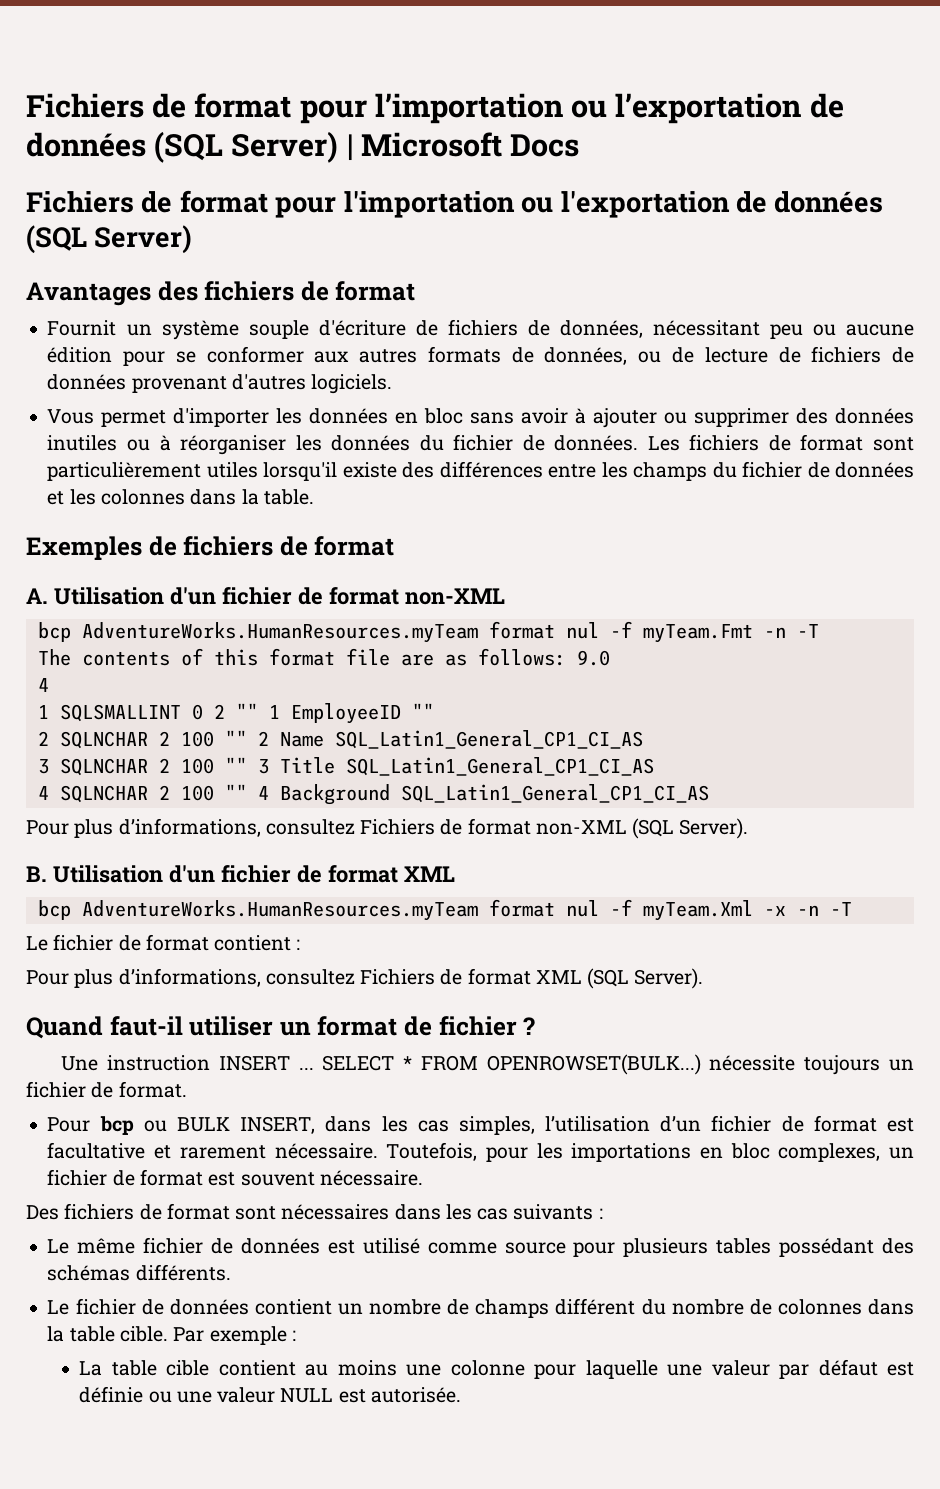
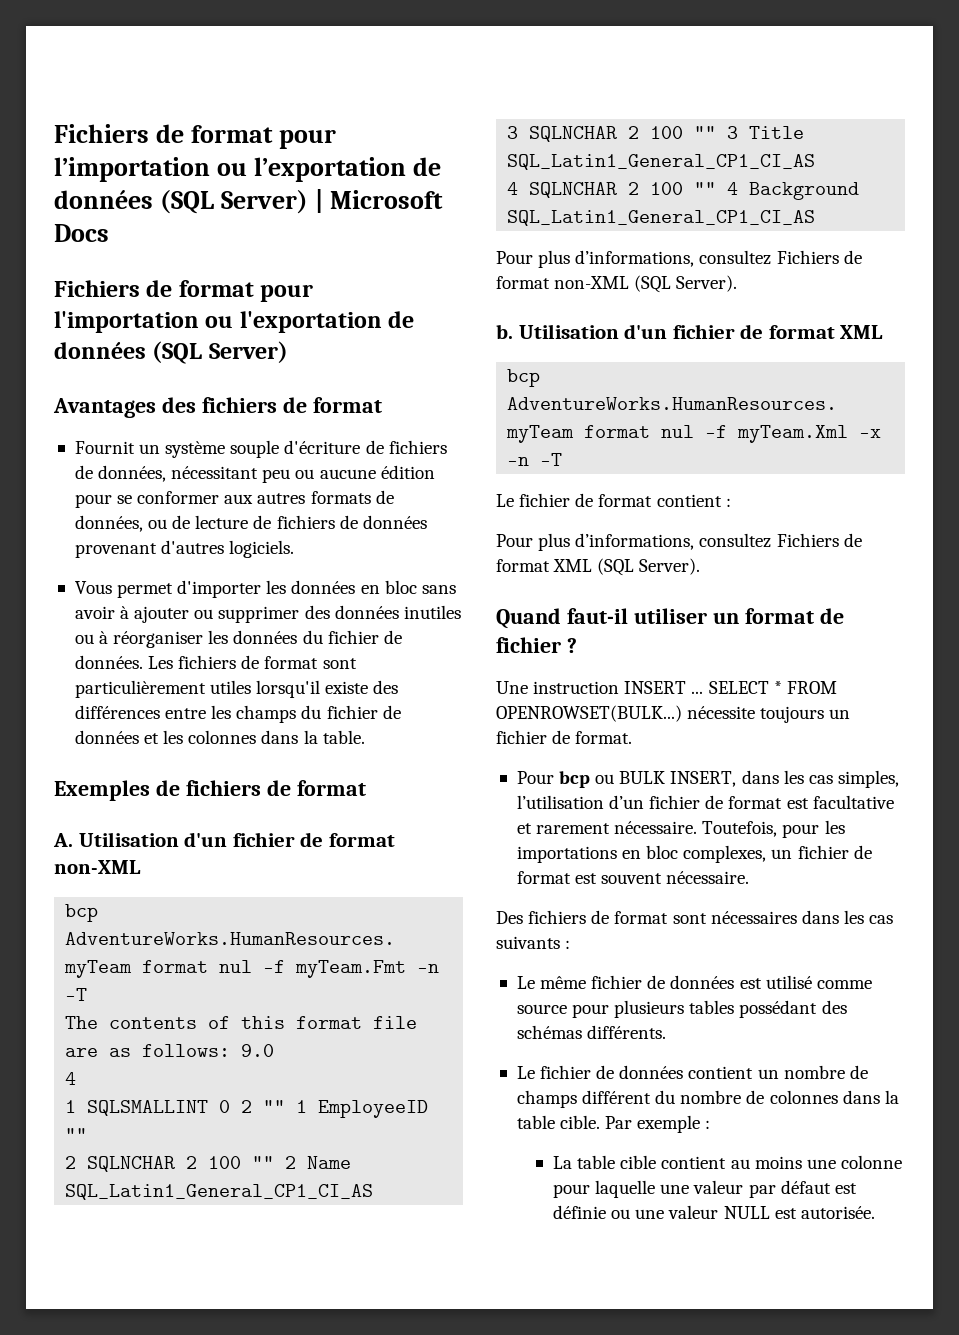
- B. Utilisation d'un fichier de format XML
+ b. Utilisation d'un fichier de format XML

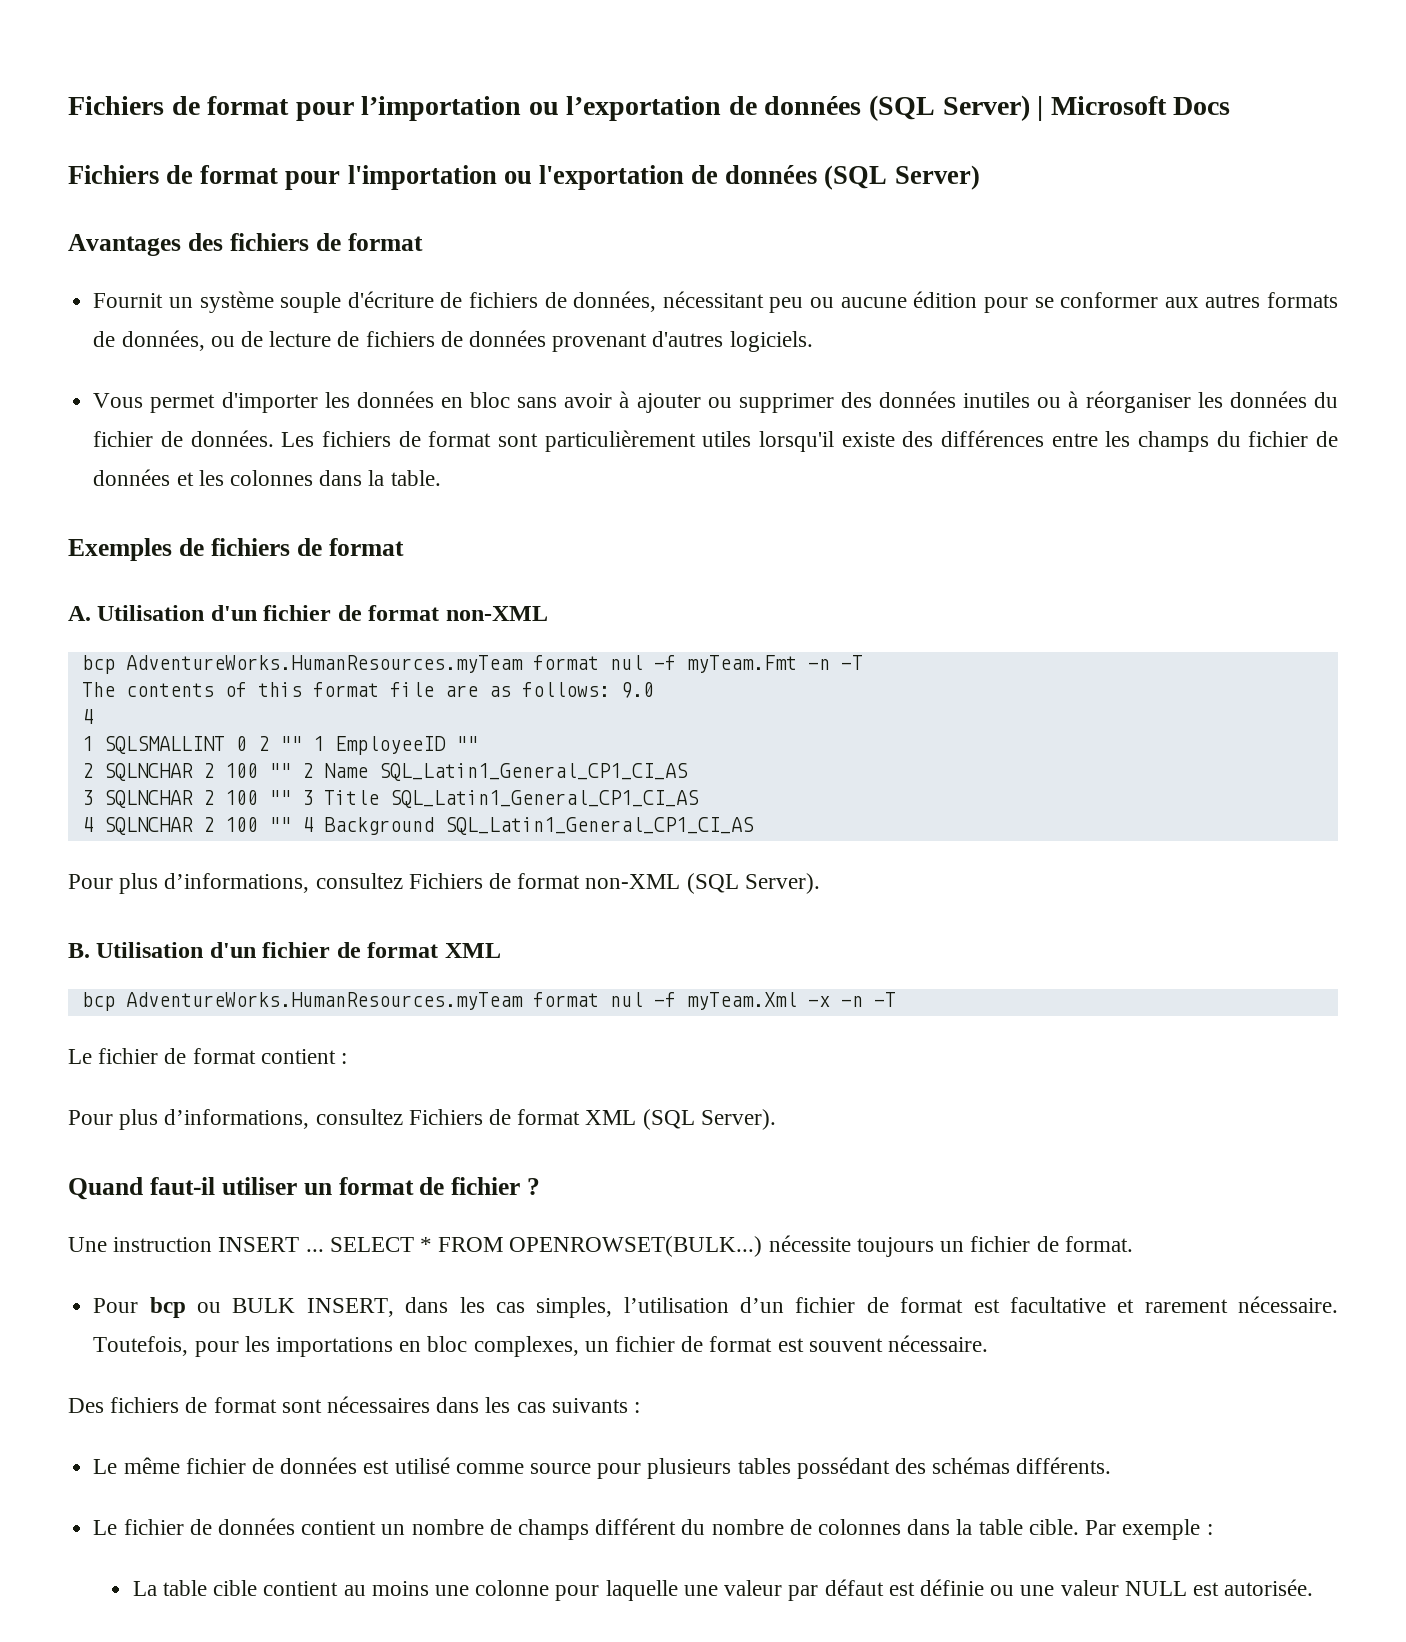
- b. Utilisation d'un fichier de format XML
+ B. Utilisation d'un fichier de format XML

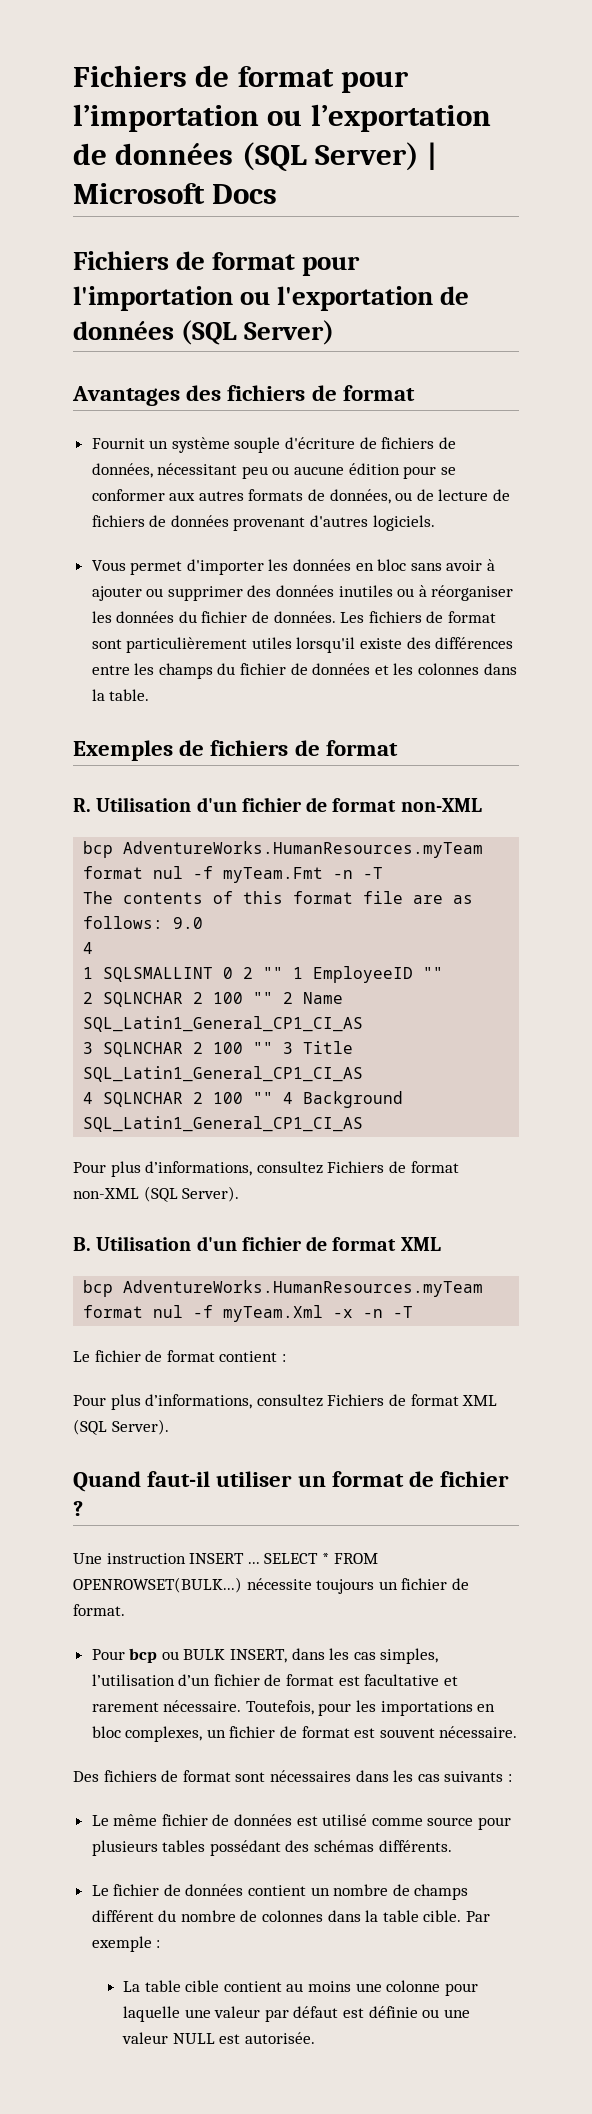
- A. Utilisation d'un fichier de format non-XML
+ R. Utilisation d'un fichier de format non-XML

